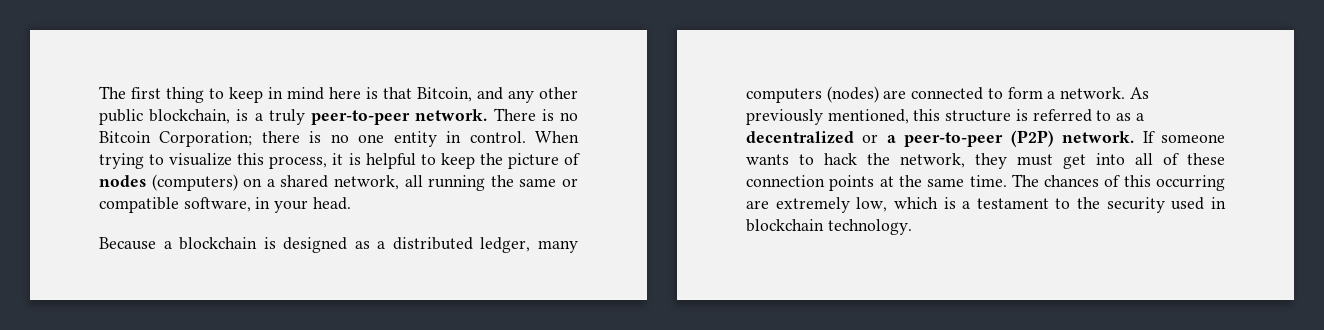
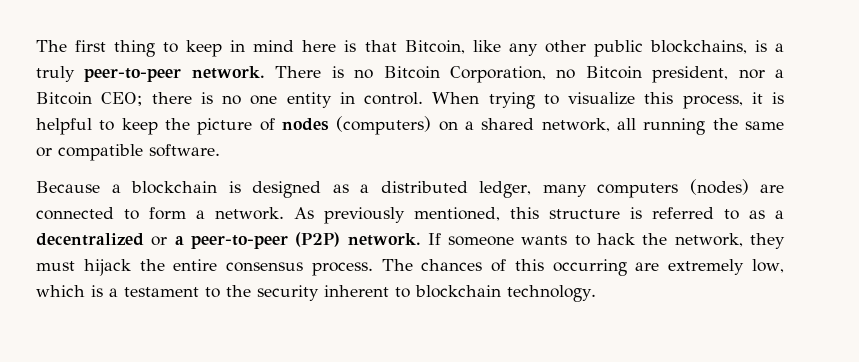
- The first thing to keep in mind here is that Bitcoin, and any other public blockchain, is a truly peer-to-peer network.
+ The first thing to keep in mind here is that Bitcoin, like any other public blockchains, is a truly peer-to-peer network.
- There is no Bitcoin Corporation; there is no one entity in control.
+ There is no Bitcoin Corporation, no Bitcoin president, nor a Bitcoin CEO; there is no one entity in control.
- When trying to visualize this process, it is helpful to keep the picture of nodes (computers) on a shared network, all running the same or compatible software, in your head.
+ When trying to visualize this process, it is helpful to keep the picture of nodes (computers) on a shared network, all running the same or compatible software.
- If someone wants to hack the network, they must get into all of these connection points at the same time.
+ If someone wants to hack the network, they must hijack the entire consensus process.
- The chances of this occurring are extremely low, which is a testament to the security used in blockchain technology.
+ The chances of this occurring are extremely low, which is a testament to the security inherent to blockchain technology.

